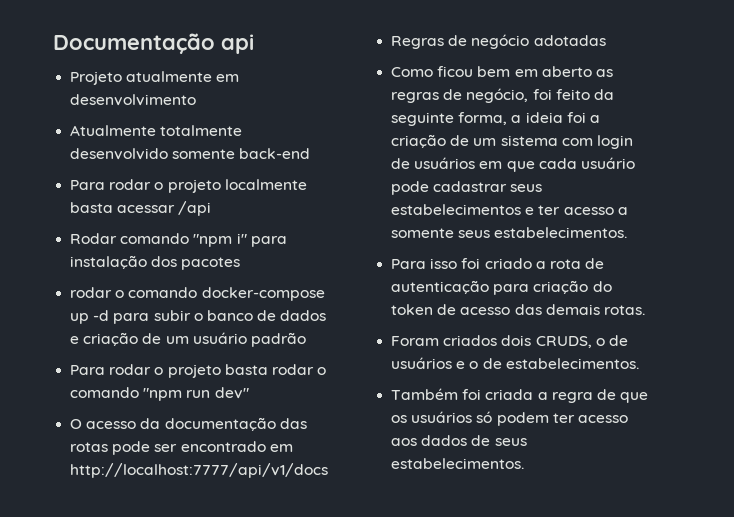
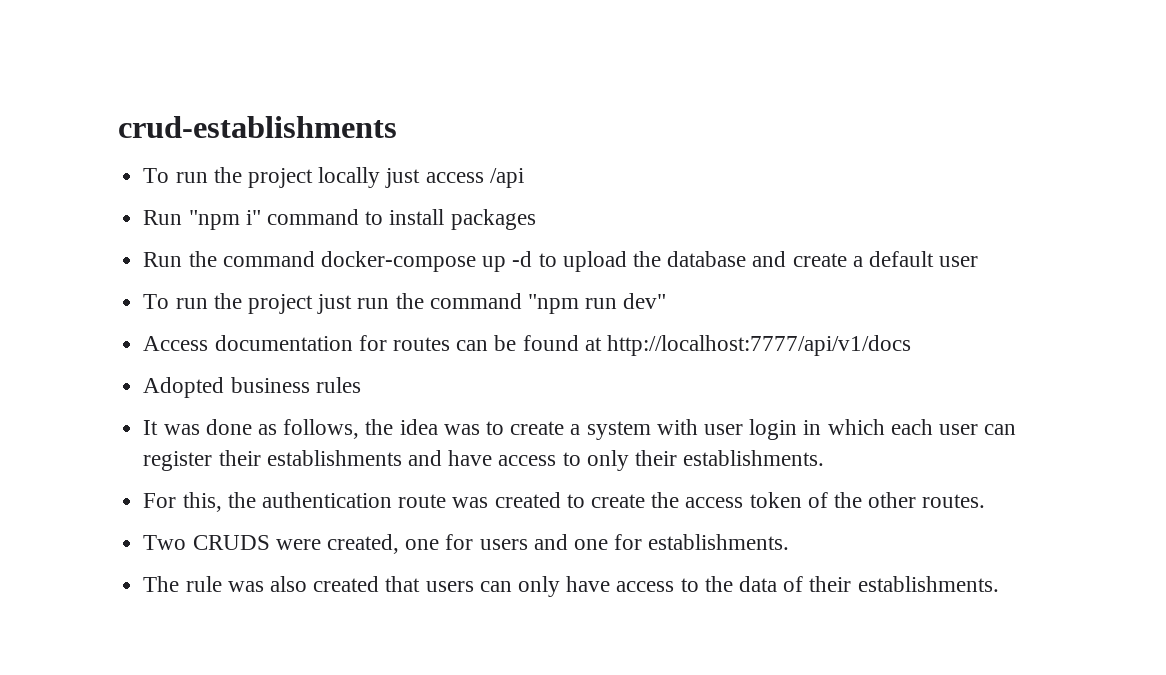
- Documentação api
- Projeto atualmente em desenvolvimento
- Atualmente totalmente desenvolvido somente back-end
- Para rodar o projeto localmente basta acessar /api
- Rodar comando "npm i" para instalação dos pacotes
- rodar o comando docker-compose up -d para subir o banco de dados e criação de um usuário padrão
- Para rodar o projeto basta rodar o comando "npm run dev"
- O acesso da documentação das rotas pode ser encontrado em http://localhost:7777/api/v1/docs
- Regras de negócio adotadas
- Como ficou bem em aberto as regras de negócio, foi feito da seguinte forma, a ideia foi a criação de um sistema com login de usuários em que cada usuário pode cadastrar seus estabelecimentos e ter acesso a somente seus estabelecimentos.
- Para isso foi criado a rota de autenticação para criação do token de acesso das demais rotas.
- Foram criados dois CRUDS, o de usuários e o de estabelecimentos.
- Também foi criada a regra de que os usuários só podem ter acesso aos dados de seus estabelecimentos.
+ crud-establishments
+ To run the project locally just access /api
+ Run "npm i" command to install packages
+ Run the command docker-compose up -d to upload the database and create a default user
+ To run the project just run the command "npm run dev"
+ Access documentation for routes can be found at http://localhost:7777/api/v1/docs
+ Adopted business rules
+ It was done as follows, the idea was to create a system with user login in which each user can register their establishments and have access to only their establishments.
+ For this, the authentication route was created to create the access token of the other routes.
+ Two CRUDS were created, one for users and one for establishments.
+ The rule was also created that users can only have access to the data of their establishments.

